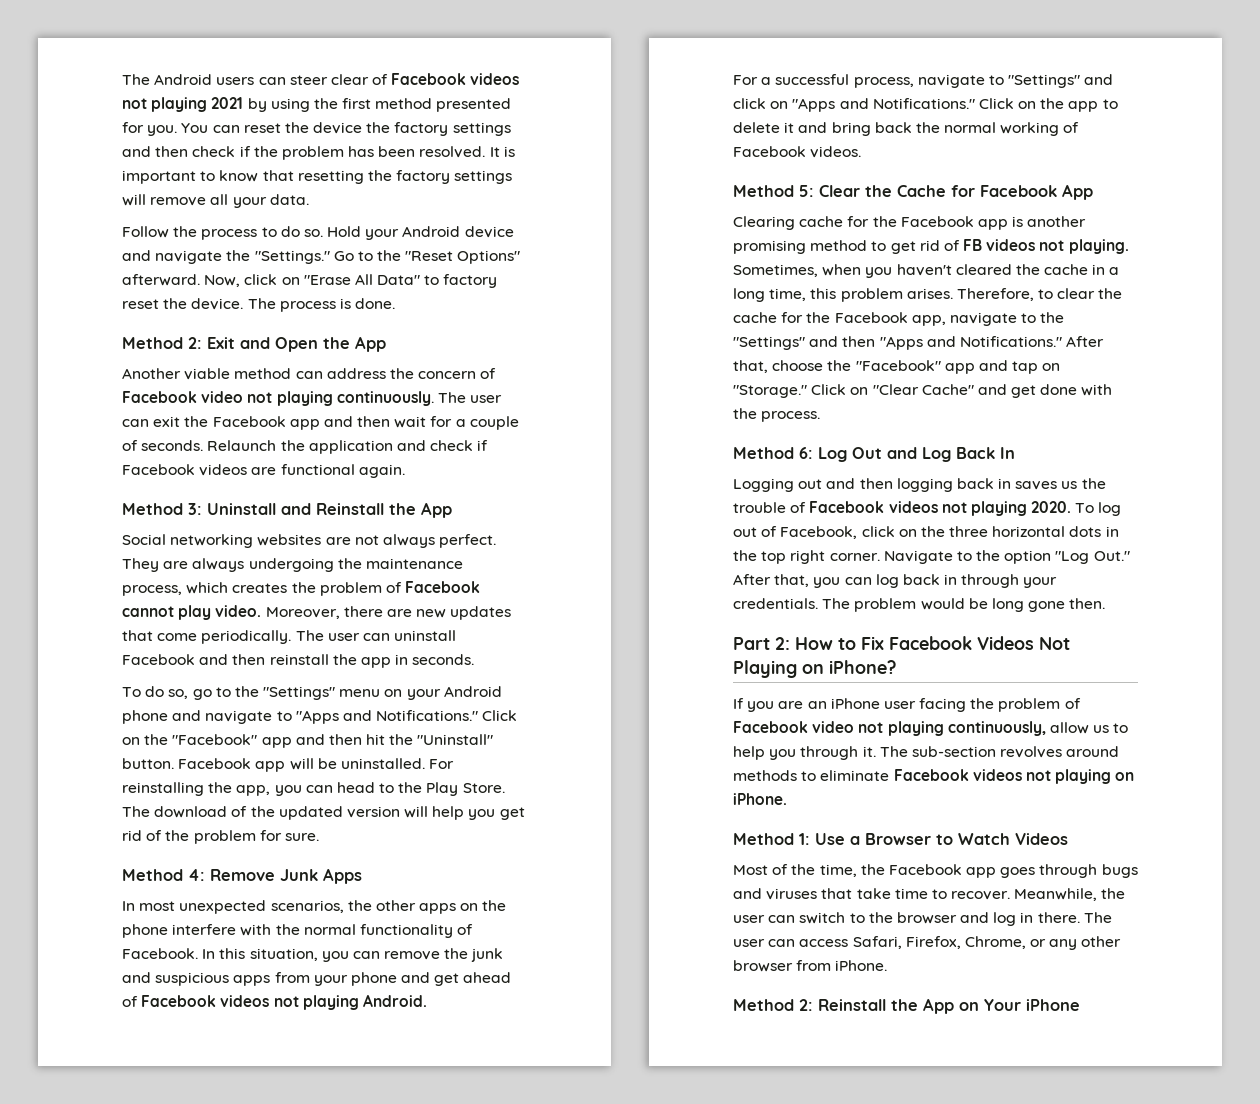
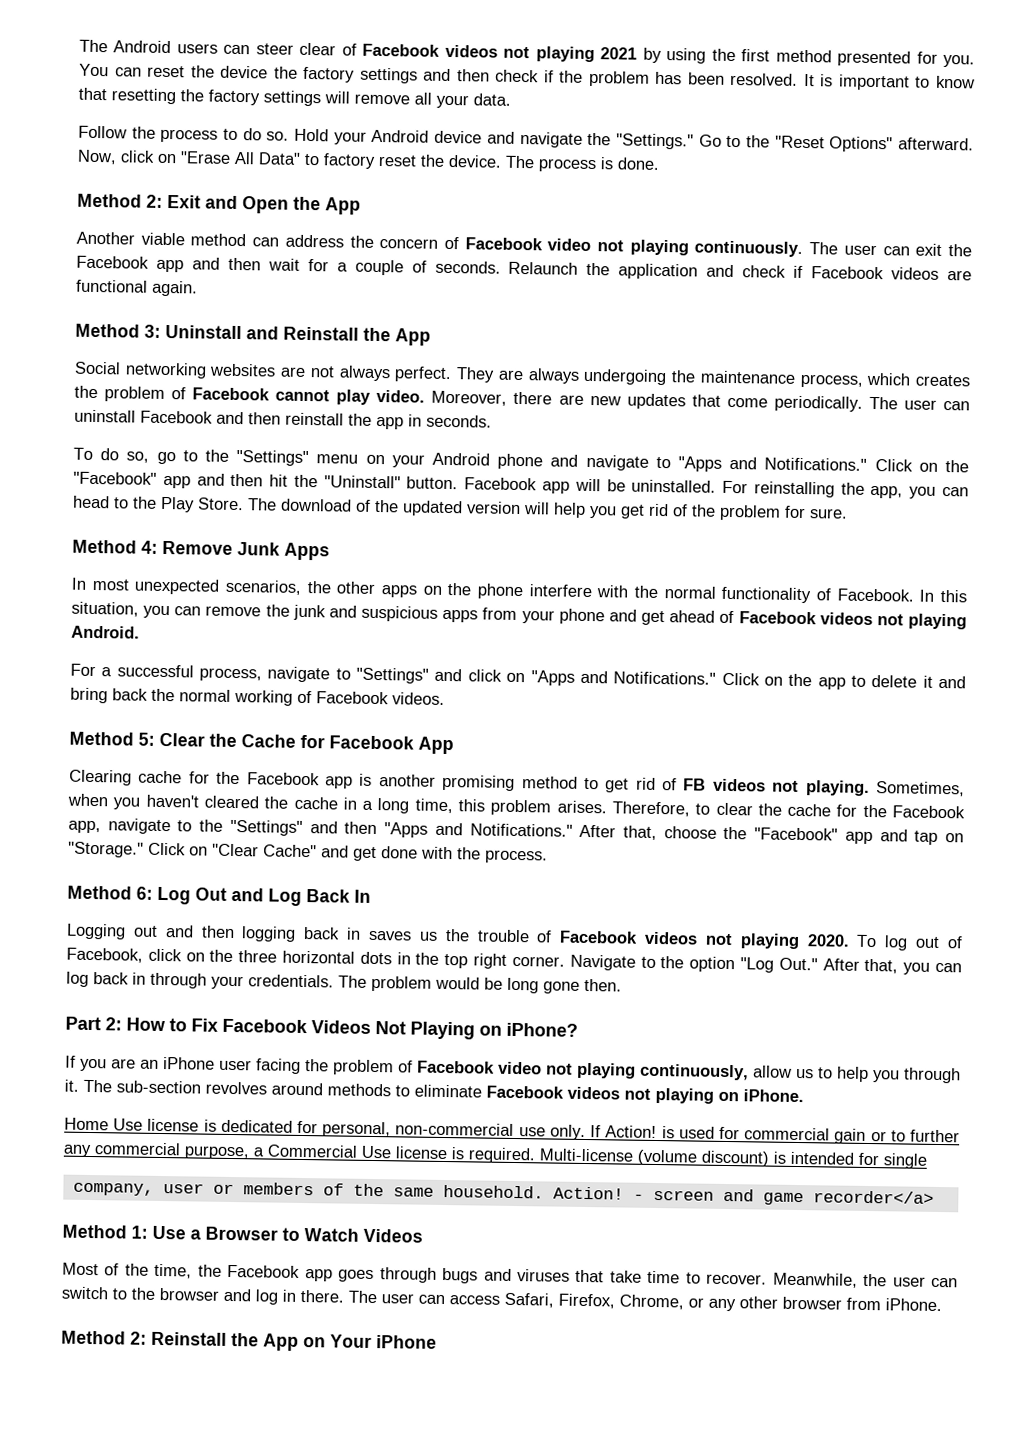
+ Home Use license is dedicated for personal, non-commercial use only. If Action! is used for commercial gain or to further any commercial purpose, a Commercial Use license is required. Multi-license (volume discount) is intended for single
+ company, user or members of the same household. Action! - screen and game recorder</a>

